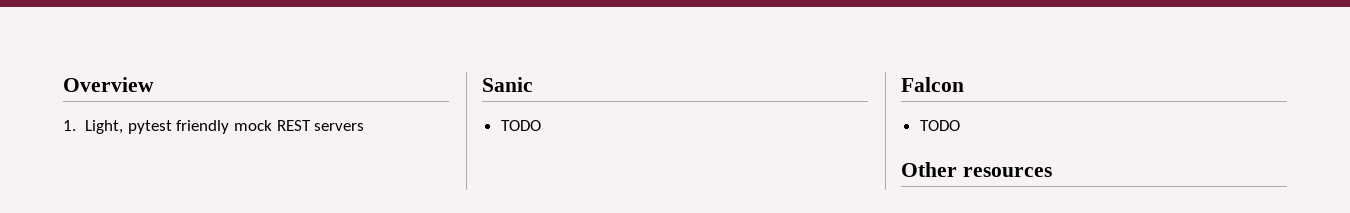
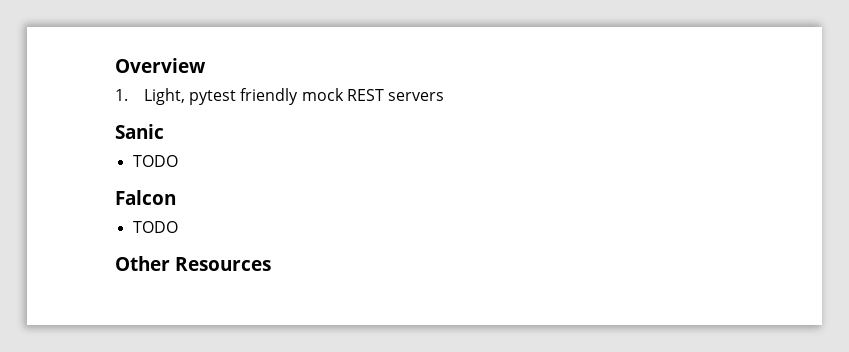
- Other resources
+ Other Resources

